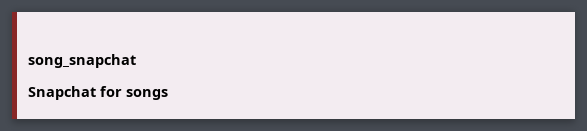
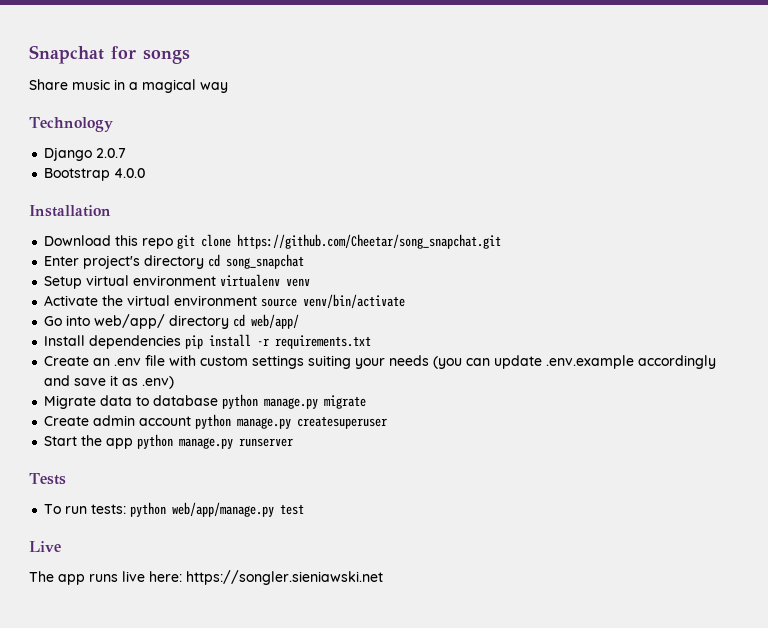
- song_snapchat
+ Share music in a magical way
+ Technology
+ Django 2.0.7
+ Bootstrap 4.0.0
+ Installation
+ Download this repo git clone https://github.com/Cheetar/song_snapchat.git
+ Enter project's directory cd song_snapchat
+ Setup virtual environment virtualenv venv
+ Activate the virtual environment source venv/bin/activate
+ Go into web/app/ directory cd web/app/
+ Install dependencies pip install -r requirements.txt
+ Create an .env file with custom settings suiting your needs (you can update .env.example accordingly and save it as .env)
+ Migrate data to database python manage.py migrate
+ Create admin account python manage.py createsuperuser
+ Start the app python manage.py runserver
+ Tests
+ To run tests: python web/app/manage.py test
+ Live
+ The app runs live here: https://songler.sieniawski.net

